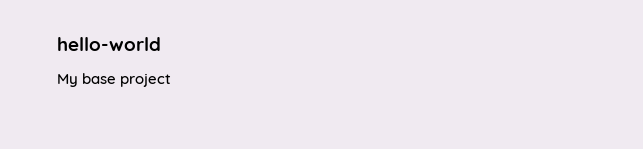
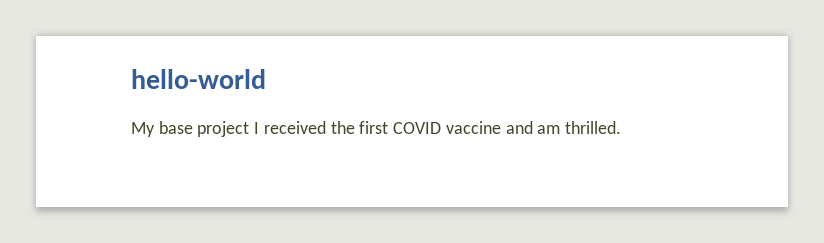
- My base project
+ My base project I received the first COVID vaccine and am thrilled.

